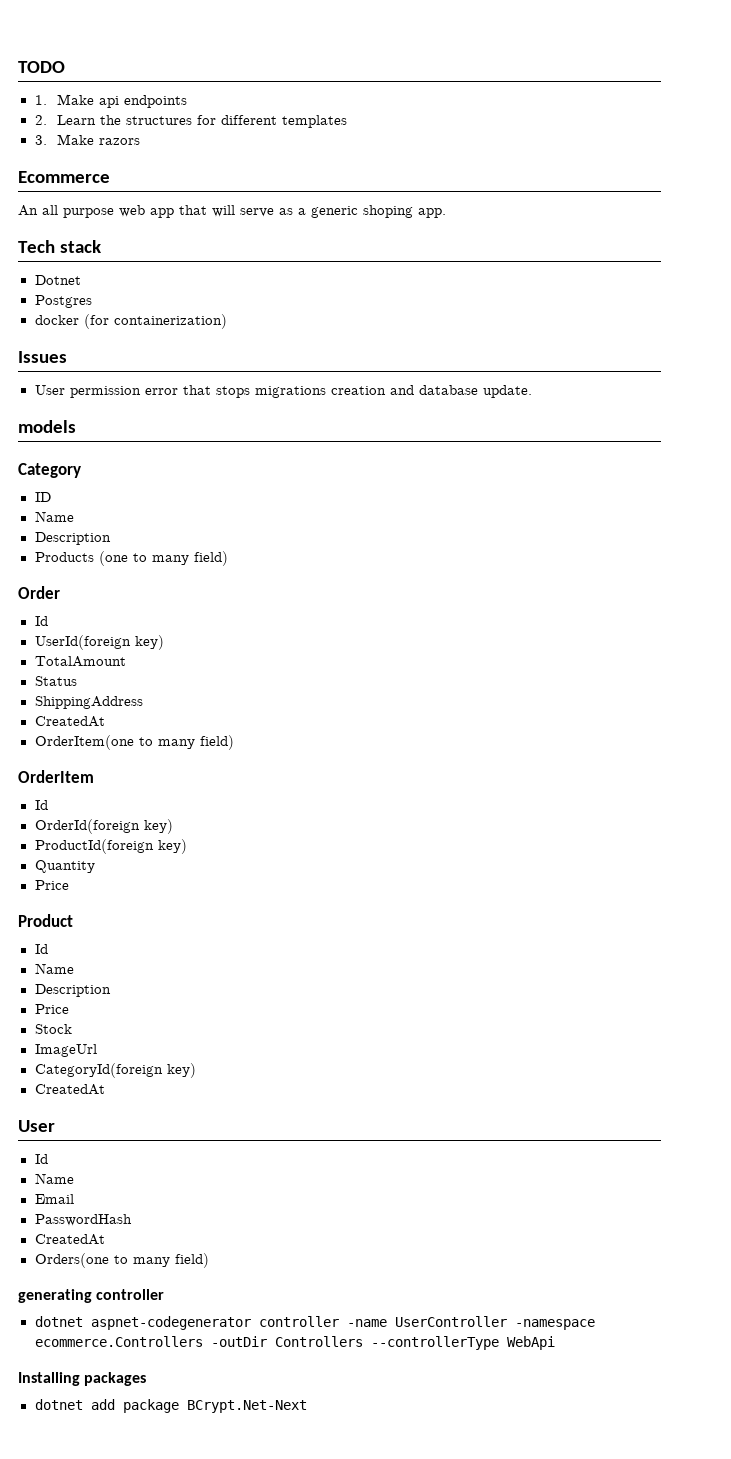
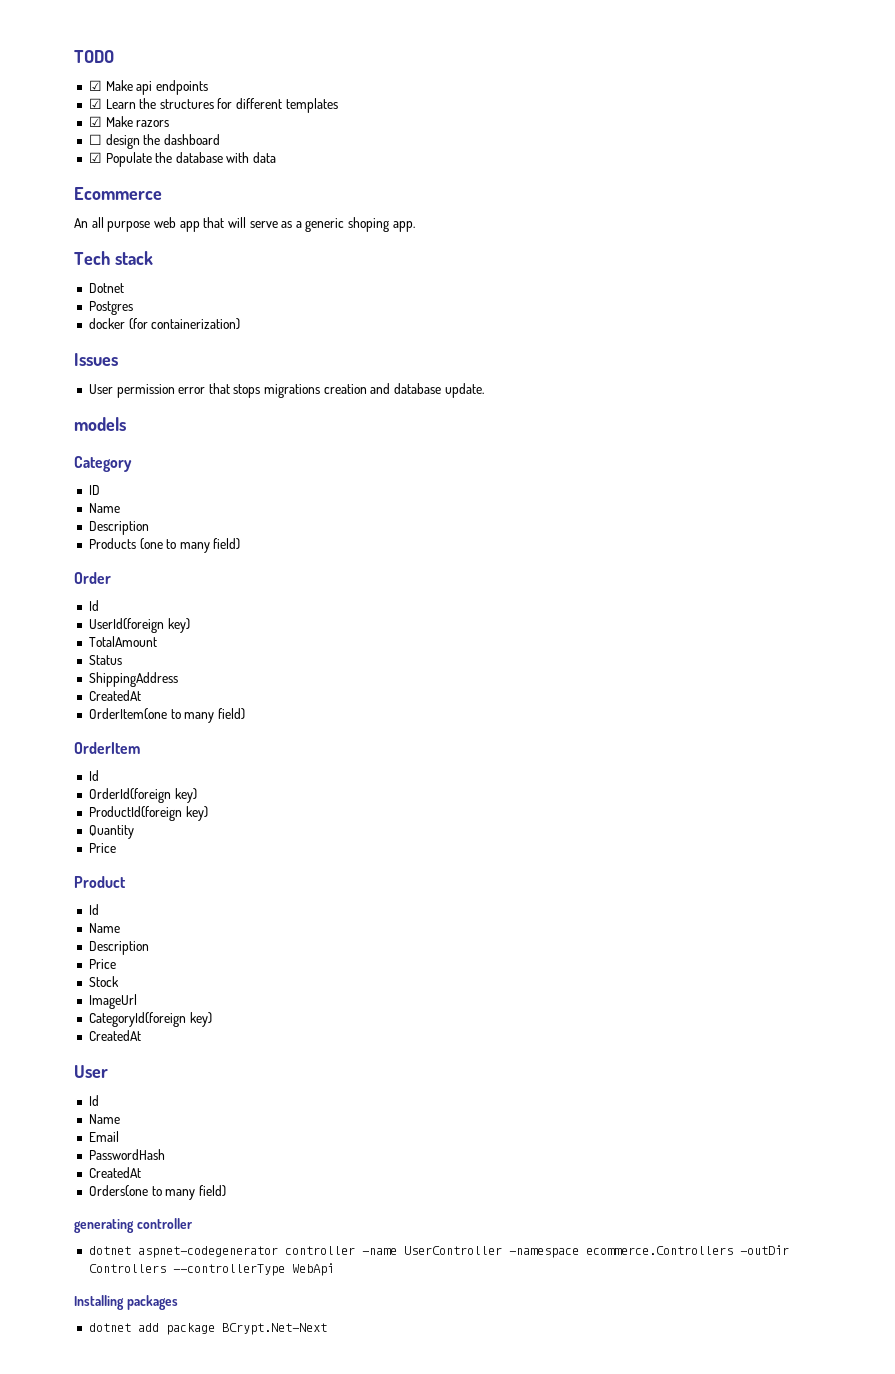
- 1. Make api endpoints
+ ☑ Make api endpoints
- 2. Learn the structures for different templates
+ ☑ Learn the structures for different templates
- 3. Make razors
+ ☑ Make razors
+ ☐ design the dashboard
+ ☑ Populate the database with data

